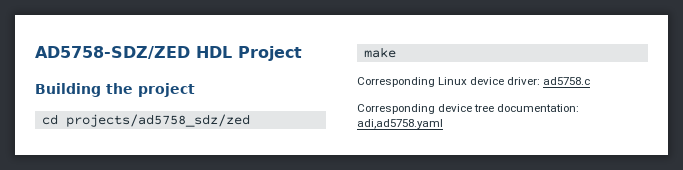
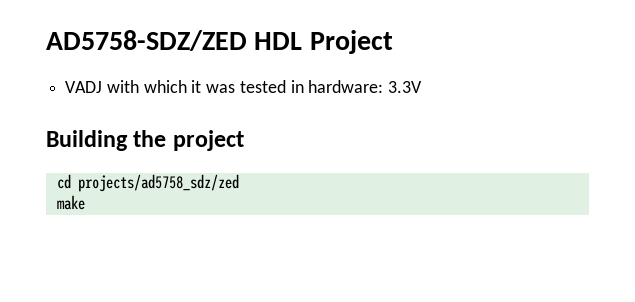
+ VADJ with which it was tested in hardware: 3.3V
- Corresponding Linux device driver: ad5758.c
- Corresponding device tree documentation: adi,ad5758.yaml

